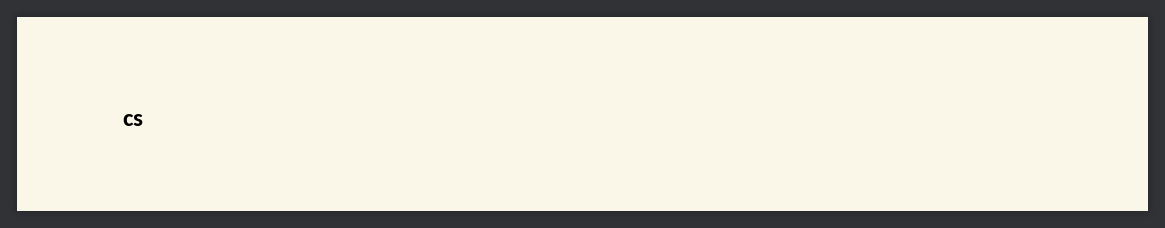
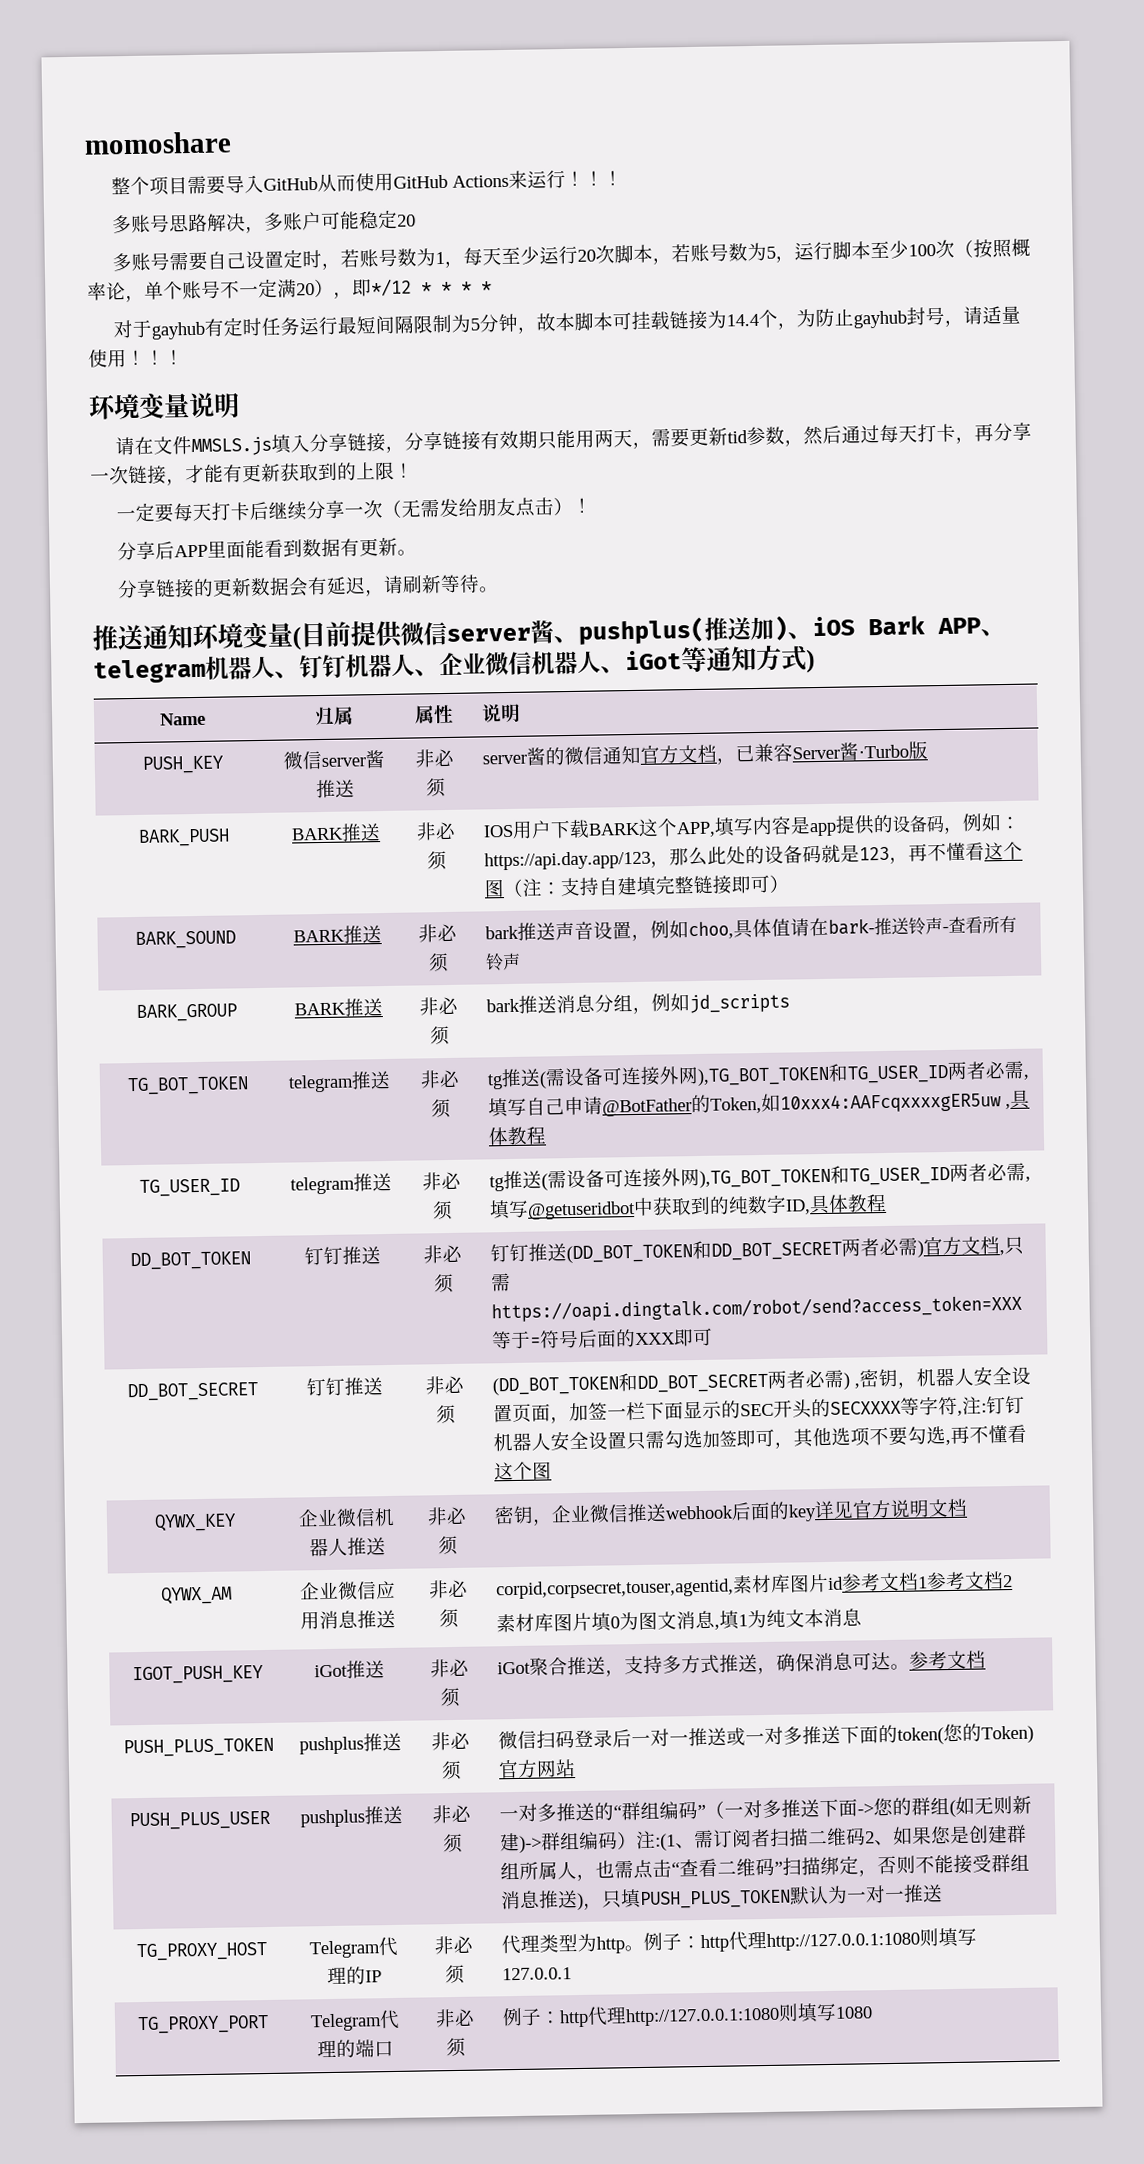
- cs
+ momoshare
+ 整个项目需要导入GitHub从而使用GitHub Actions来运行！！！
+ 多账号思路解决，多账户可能稳定20
+ 多账号需要自己设置定时，若账号数为1，每天至少运行20次脚本，若账号数为5，运行脚本至少100次（按照概率论，单个账号不一定满20），即*/12 * * * *
+ 对于gayhub有定时任务运行最短间隔限制为5分钟，故本脚本可挂载链接为14.4个，为防止gayhub封号，请适量使用！！！
+ 环境变量说明
+ 请在文件MMSLS.js填入分享链接，分享链接有效期只能用两天，需要更新tid参数，然后通过每天打卡，再分享一次链接，才能有更新获取到的上限！
+ 一定要每天打卡后继续分享一次（无需发给朋友点击）！
+ 分享后APP里面能看到数据有更新。
+ 分享链接的更新数据会有延迟，请刷新等待。
+ 推送通知环境变量(目前提供微信server酱、pushplus(推送加)、iOS Bark APP、telegram机器人、钉钉机器人、企业微信机器人、iGot等通知方式)
+ Name | 归属 | 属性 | 说明
+ PUSH_KEY | 微信server酱推送 | 非必须 | server酱的微信通知官方文档，已兼容Server酱·Turbo版
+ BARK_PUSH | BARK推送 | 非必须 | IOS用户下载BARK这个APP,填写内容是app提供的设备码，例如：https://api.day.app/123，那么此处的设备码就是123，再不懂看这个图（注：支持自建填完整链接即可）
+ BARK_SOUND | BARK推送 | 非必须 | bark推送声音设置，例如choo,具体值请在bark-推送铃声-查看所有铃声
+ BARK_GROUP | BARK推送 | 非必须 | bark推送消息分组，例如jd_scripts
+ TG_BOT_TOKEN | telegram推送 | 非必须 | tg推送(需设备可连接外网),TG_BOT_TOKEN和TG_USER_ID两者必需,填写自己申请@BotFather的Token,如10xxx4:AAFcqxxxxgER5uw ,具体教程
+ TG_USER_ID | telegram推送 | 非必须 | tg推送(需设备可连接外网),TG_BOT_TOKEN和TG_USER_ID两者必需,填写@getuseridbot中获取到的纯数字ID,具体教程
+ DD_BOT_TOKEN | 钉钉推送 | 非必须 | 钉钉推送(DD_BOT_TOKEN和DD_BOT_SECRET两者必需)官方文档,只需https://oapi.dingtalk.com/robot/send?access_token=XXX等于=符号后面的XXX即可
+ DD_BOT_SECRET | 钉钉推送 | 非必须 | (DD_BOT_TOKEN和DD_BOT_SECRET两者必需) ,密钥，机器人安全设置页面，加签一栏下面显示的SEC开头的SECXXXX等字符,注:钉钉机器人安全设置只需勾选加签即可，其他选项不要勾选,再不懂看这个图
+ QYWX_KEY | 企业微信机器人推送 | 非必须 | 密钥，企业微信推送webhook后面的key详见官方说明文档
+ QYWX_AM | 企业微信应用消息推送 | 非必须 | corpid,corpsecret,touser,agentid,素材库图片id参考文档1参考文档2
+ 素材库图片填0为图文消息,填1为纯文本消息
+ IGOT_PUSH_KEY | iGot推送 | 非必须 | iGot聚合推送，支持多方式推送，确保消息可达。参考文档
+ PUSH_PLUS_TOKEN | pushplus推送 | 非必须 | 微信扫码登录后一对一推送或一对多推送下面的token(您的Token)官方网站
+ PUSH_PLUS_USER | pushplus推送 | 非必须 | 一对多推送的“群组编码”（一对多推送下面->您的群组(如无则新建)->群组编码）注:(1、需订阅者扫描二维码2、如果您是创建群组所属人，也需点击“查看二维码”扫描绑定，否则不能接受群组消息推送)，只填PUSH_PLUS_TOKEN默认为一对一推送
+ TG_PROXY_HOST | Telegram代理的IP | 非必须 | 代理类型为http。例子：http代理http://127.0.0.1:1080则填写127.0.0.1
+ TG_PROXY_PORT | Telegram代理的端口 | 非必须 | 例子：http代理http://127.0.0.1:1080则填写1080

